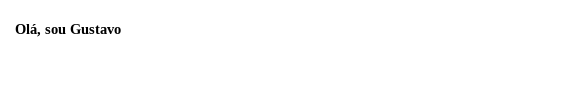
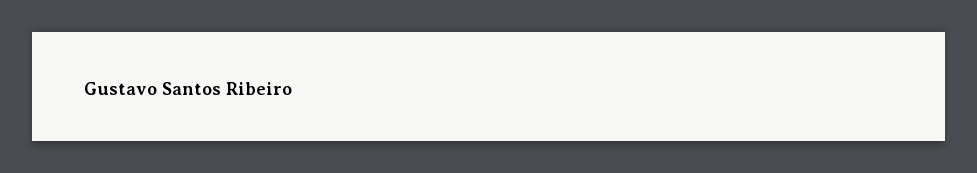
- Olá, sou Gustavo
+ Gustavo Santos Ribeiro

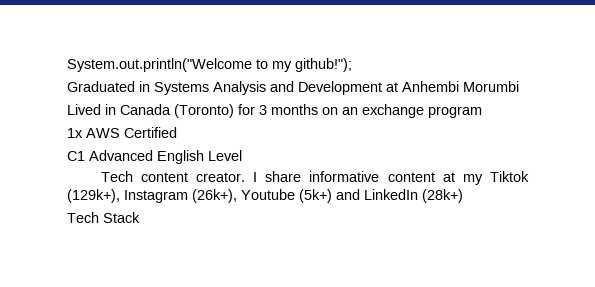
- Gustavo Santos Ribeiro
+ System.out.println("Welcome to my github!");
+ Graduated in Systems Analysis and Development at Anhembi Morumbi
+ Lived in Canada (Toronto) for 3 months on an exchange program
+ 1x AWS Certified
+ C1 Advanced English Level
+ Tech content creator. I share informative content at my Tiktok (129k+), Instagram (26k+), Youtube (5k+) and LinkedIn (28k+)
+ Tech Stack

